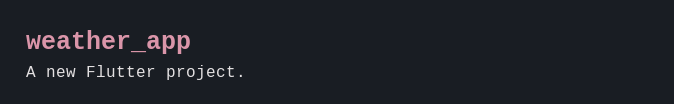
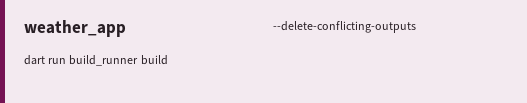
- A new Flutter project.
+ dart run build_runner build --delete-conflicting-outputs

